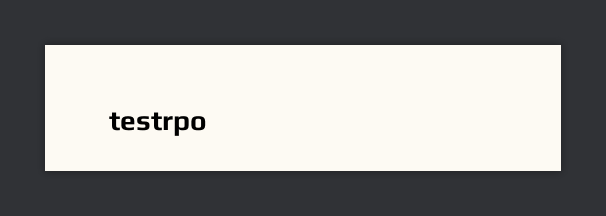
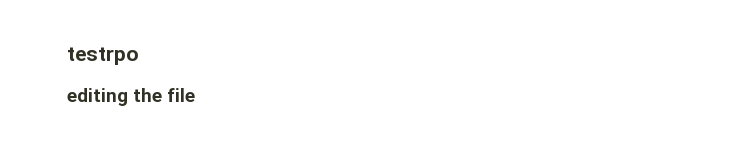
+ editing the file

